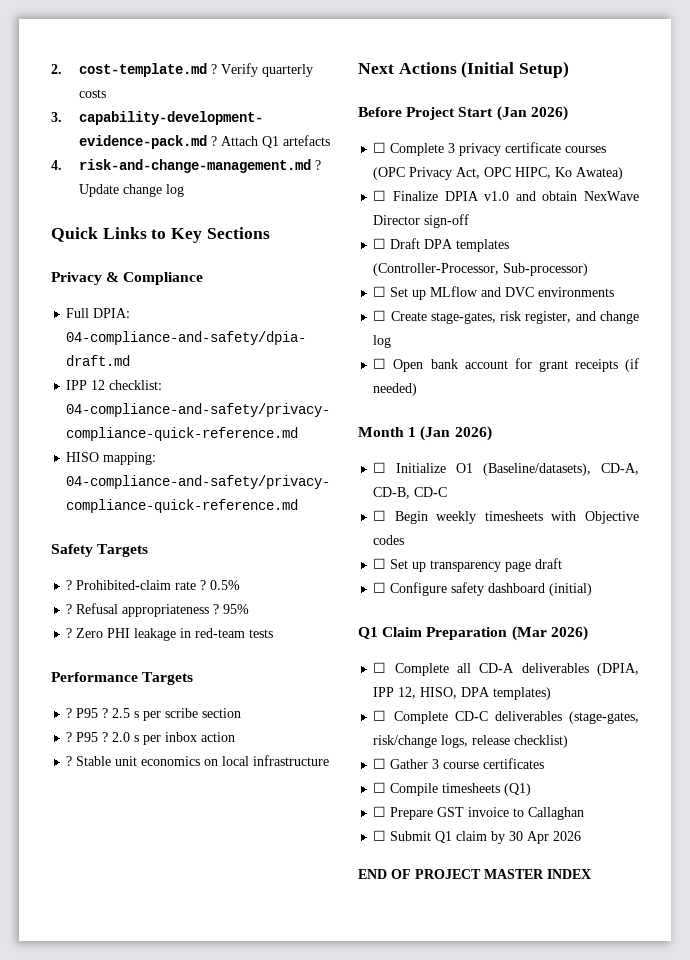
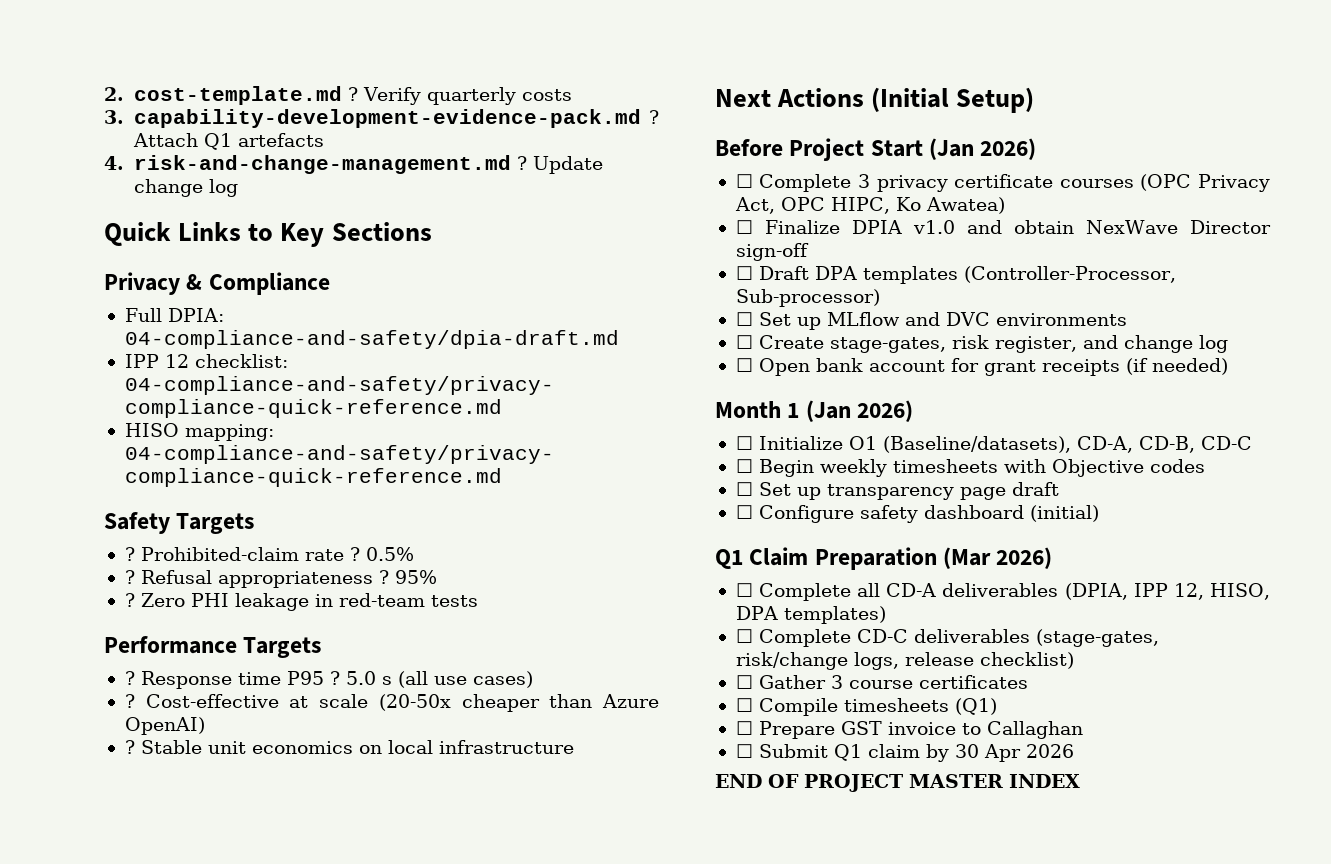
- P95 ? 2.5 s per scribe section
- ? P95 ? 2.0 s per inbox action
+ Response time P95 ? 5.0 s (all use cases)
+ ? Cost-effective at scale (20-50x cheaper than Azure OpenAI)

